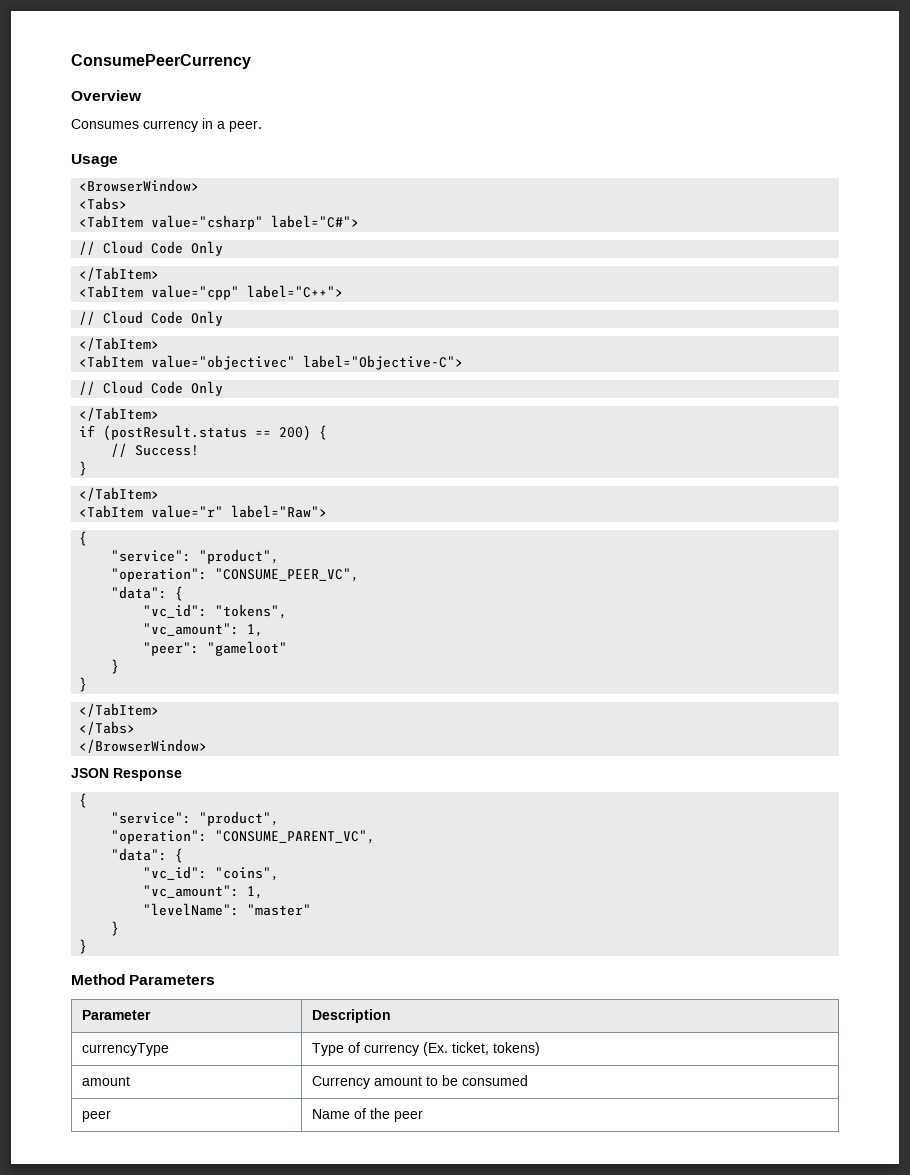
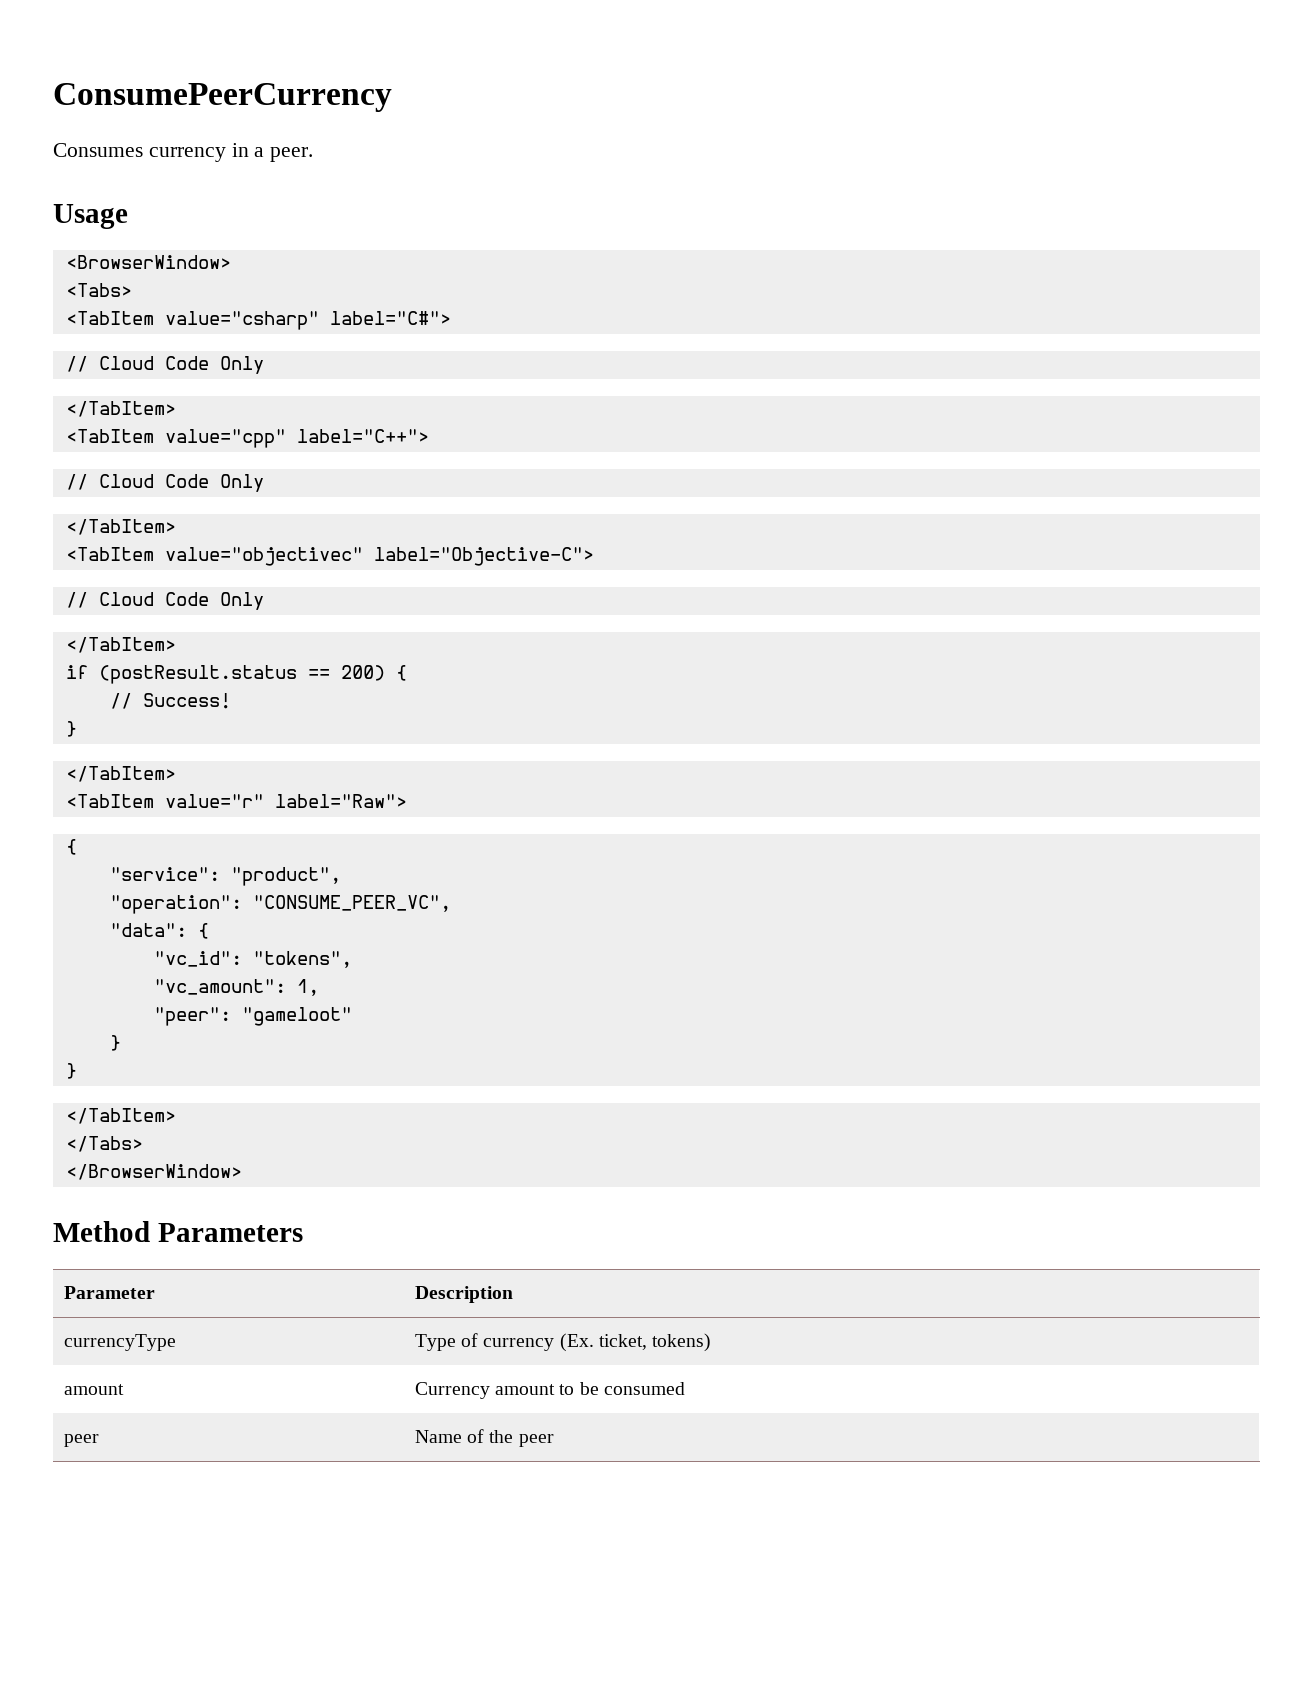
- Overview
- JSON Response
- {
- "service": "product",
- "operation": "CONSUME_PARENT_VC",
- "data": {
- "vc_id": "coins",
- "vc_amount": 1,
- "levelName": "master"
- }
- }

